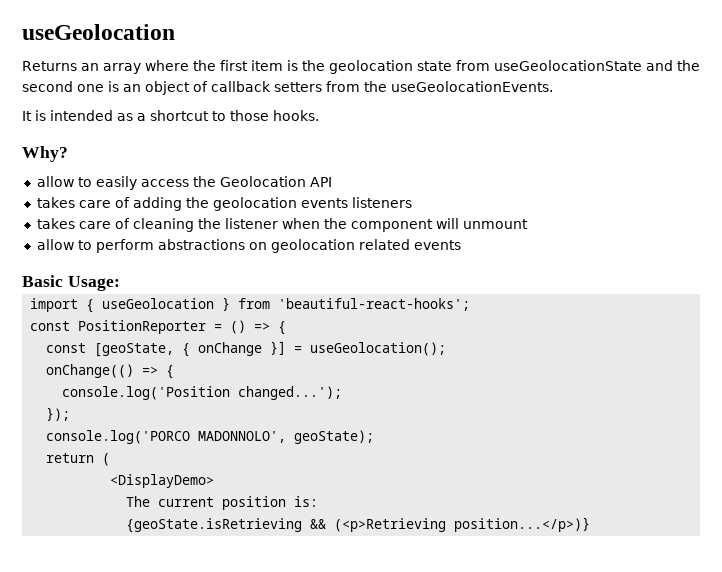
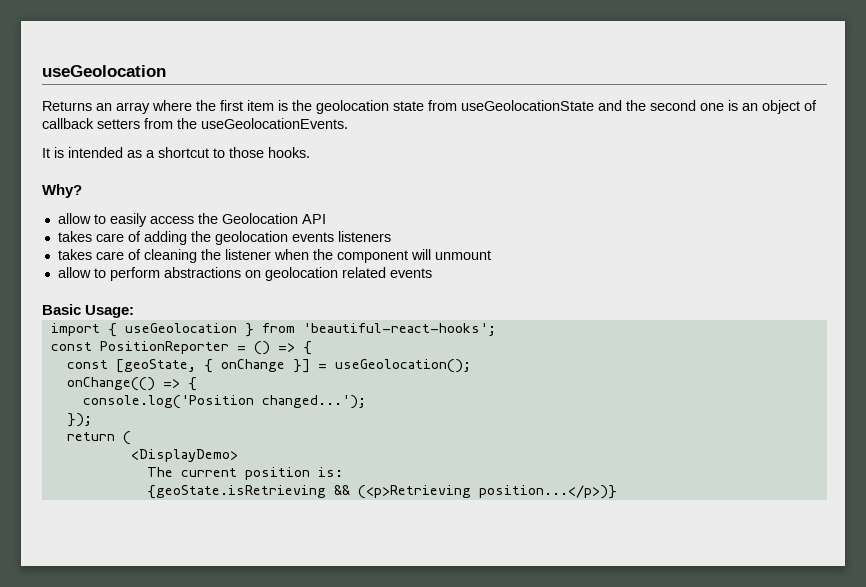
- console.log('PORCO MADONNOLO', geoState);

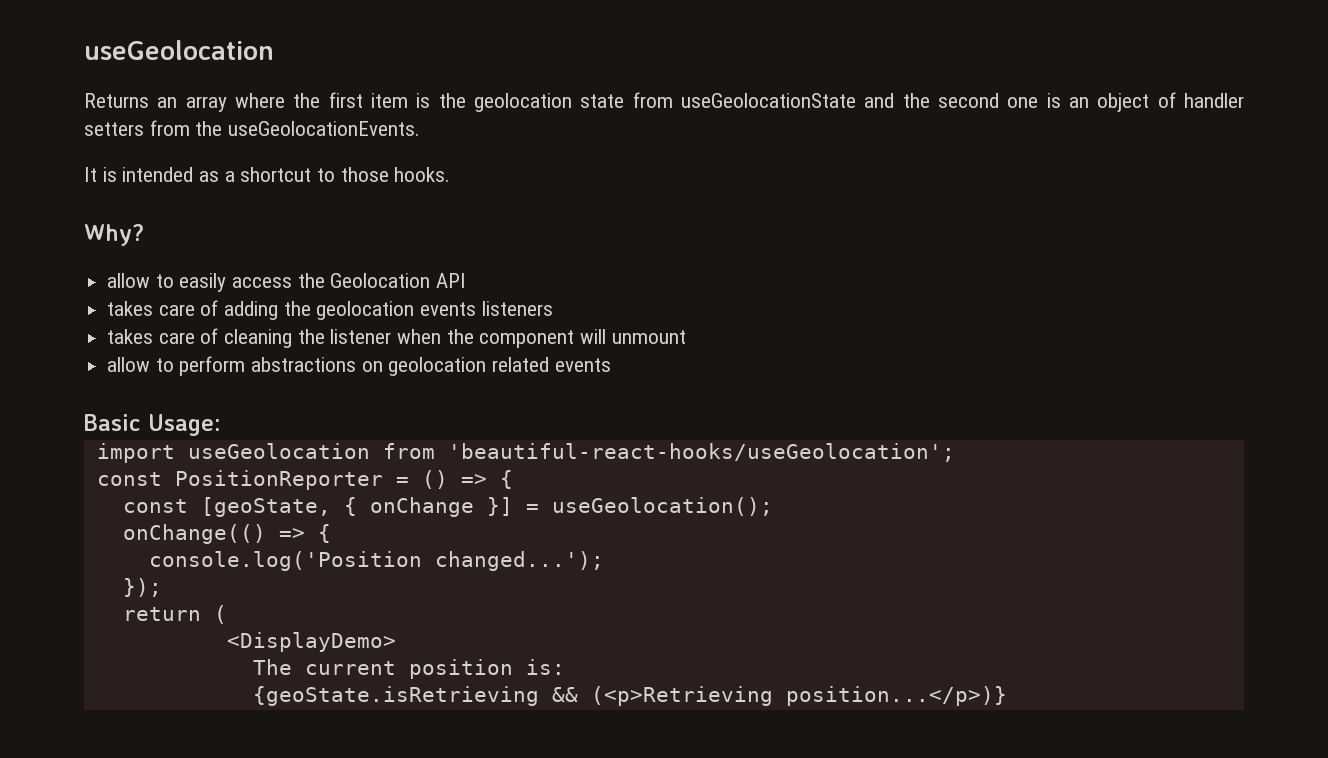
- Returns an array where the first item is the geolocation state from useGeolocationState and the second one is an object of callback setters from the useGeolocationEvents.
+ Returns an array where the first item is the geolocation state from useGeolocationState and the second one is an object of handler setters from the useGeolocationEvents.
- import { useGeolocation } from 'beautiful-react-hooks';
+ import useGeolocation from 'beautiful-react-hooks/useGeolocation';

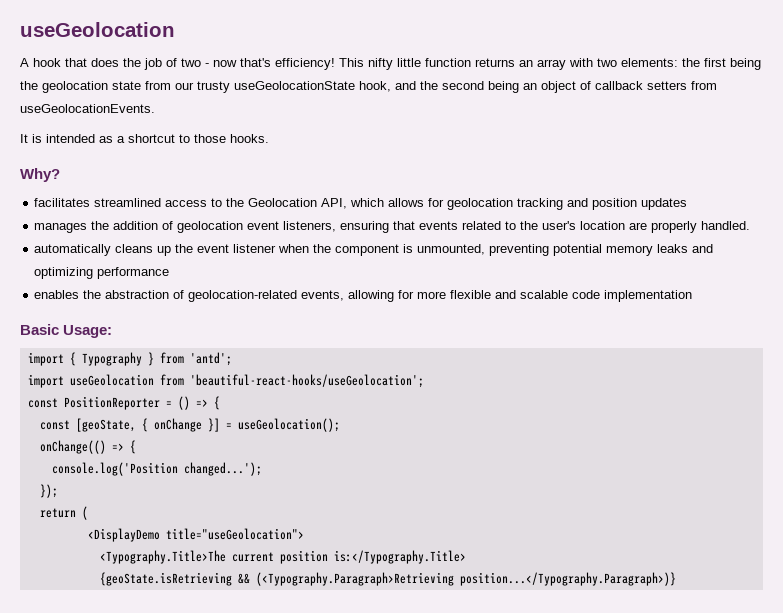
- Returns an array where the first item is the geolocation state from useGeolocationState and the second one is an object of handler setters from the useGeolocationEvents.
+ A hook that does the job of two - now that's efficiency! This nifty little function returns an array with two elements: the first being the geolocation state from our trusty useGeolocationState hook, and the second being an object of callback setters from useGeolocationEvents.
- allow to easily access the Geolocation API
- takes care of adding the geolocation events listeners
- takes care of cleaning the listener when the component will unmount
- allow to perform abstractions on geolocation related events
+ facilitates streamlined access to the Geolocation API, which allows for geolocation tracking and position updates
+ manages the addition of geolocation event listeners, ensuring that events related to the user's location are properly handled.
+ automatically cleans up the event listener when the component is unmounted, preventing potential memory leaks and optimizing performance
+ enables the abstraction of geolocation-related events, allowing for more flexible and scalable code implementation
  Basic Usage:
+ import { Typography } from 'antd';
- <DisplayDemo>
- The current position is:
+ <DisplayDemo title="useGeolocation">
+ <Typography.Title>The current position is:</Typography.Title>
- {geoState.isRetrieving && (<p>Retrieving position...</p>)}
+ {geoState.isRetrieving && (<Typography.Paragraph>Retrieving position...</Typography.Paragraph>)}

